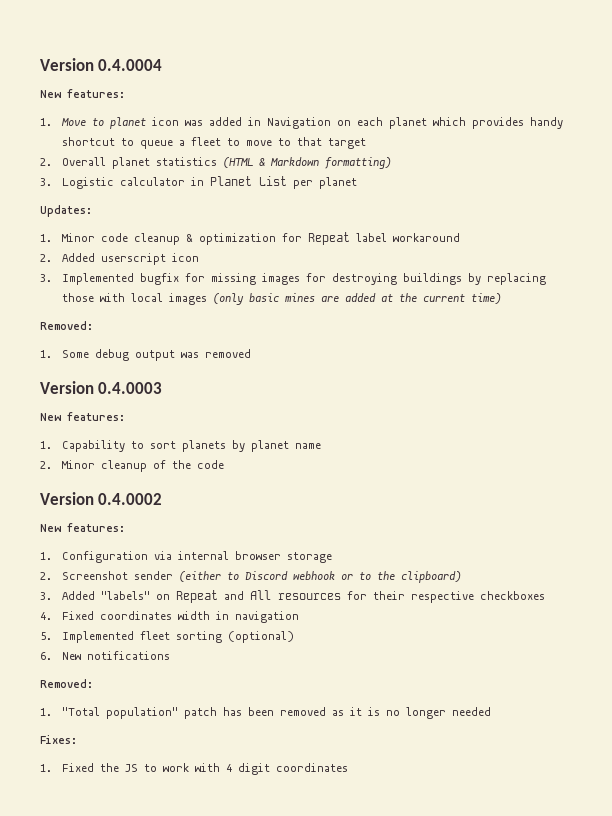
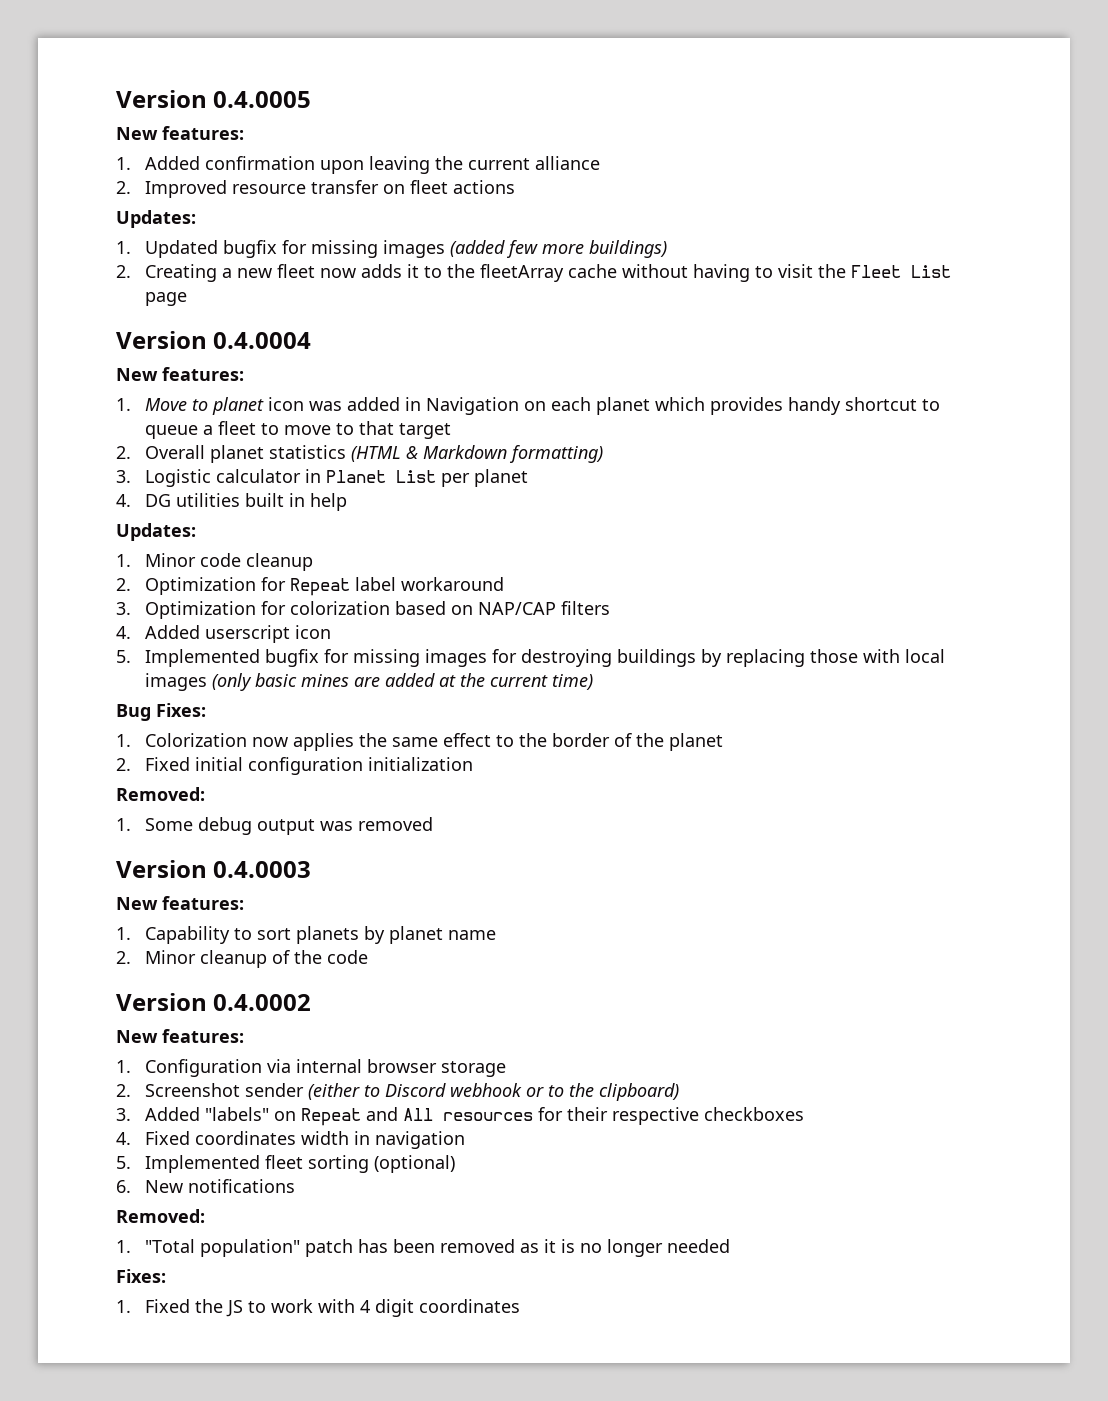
+ Version 0.4.0005
+ New features:
+ 1. Added confirmation upon leaving the current alliance
+ 2. Improved resource transfer on fleet actions
+ Updates:
+ 1. Updated bugfix for missing images (added few more buildings)
+ 2. Creating a new fleet now adds it to the fleetArray cache without having to visit the Fleet List page
+ 4. DG utilities built in help
- 1. Minor code cleanup & optimization for Repeat label workaround
+ 1. Minor code cleanup
+ 2. Optimization for Repeat label workaround
- 2. Added userscript icon
+ 3. Optimization for colorization based on NAP/CAP filters
+ 4. Added userscript icon
- 3. Implemented bugfix for missing images for destroying buildings by replacing those with local images (only basic mines are added at the current time)
+ 5. Implemented bugfix for missing images for destroying buildings by replacing those with local images (only basic mines are added at the current time)
+ Bug Fixes:
+ 1. Colorization now applies the same effect to the border of the planet
+ 2. Fixed initial configuration initialization

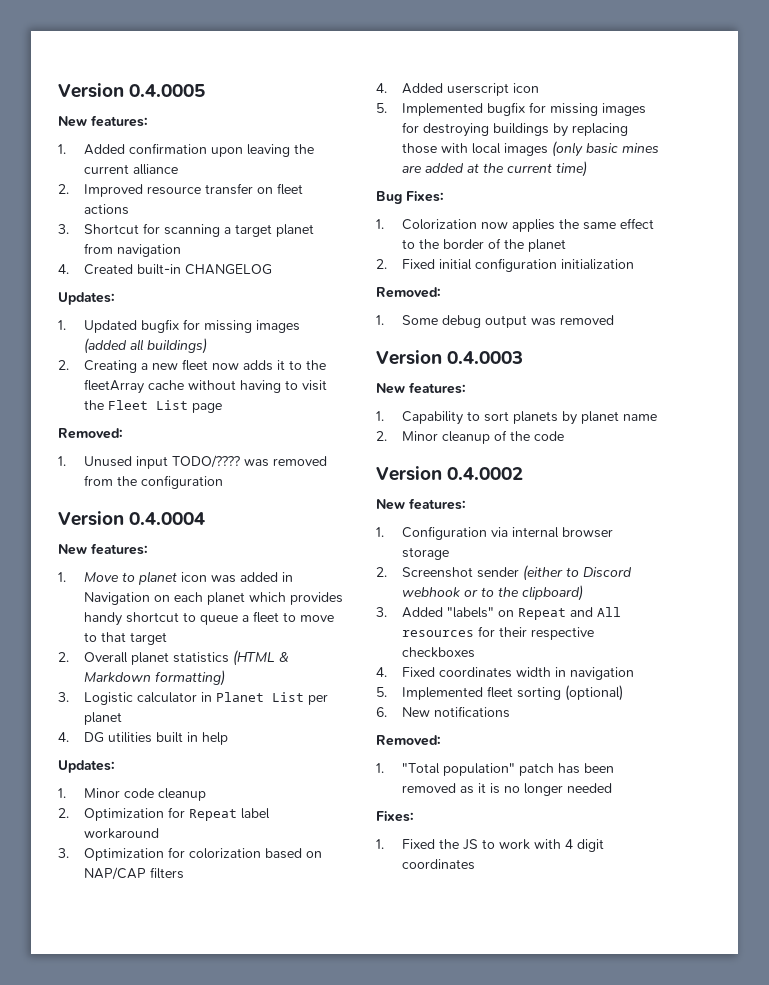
+ 3. Shortcut for scanning a target planet from navigation
+ 4. Created built-in CHANGELOG
- 1. Updated bugfix for missing images (added few more buildings)
+ 1. Updated bugfix for missing images (added all buildings)
  2. Creating a new fleet now adds it to the fleetArray cache without having to visit the Fleet List page
+ Removed:
+ 1. Unused input TODO/???? was removed from the configuration

